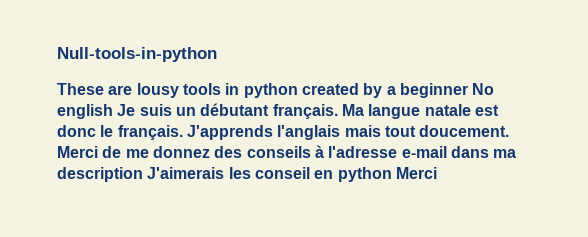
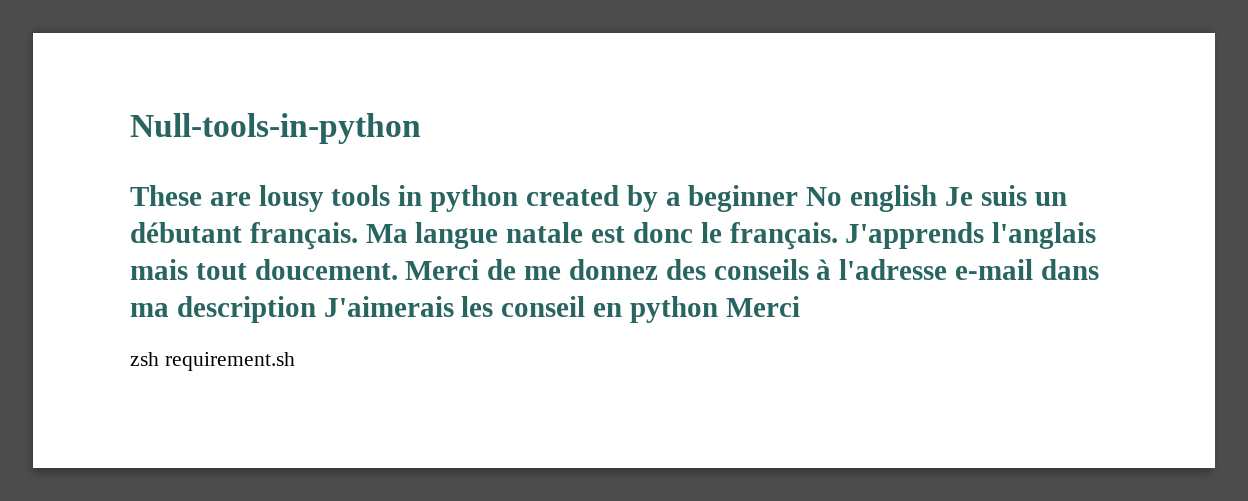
+ zsh requirement.sh

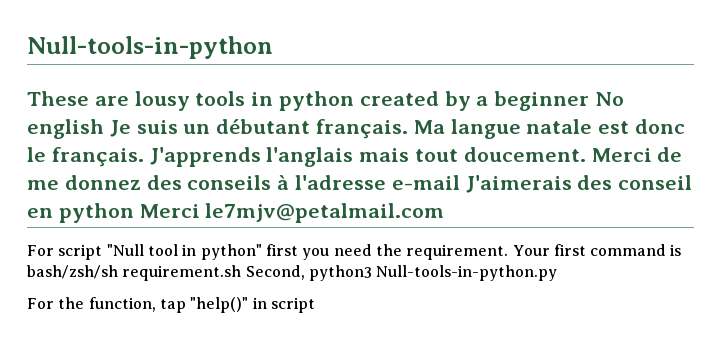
- Merci de me donnez des conseils à l'adresse e-mail dans ma description J'aimerais les conseil en python Merci
- zsh requirement.sh
+ Merci de me donnez des conseils à l'adresse e-mail J'aimerais des conseil en python Merci le7mjv@petalmail.com
+ For script "Null tool in python" first you need the requirement. Your first command is bash/zsh/sh requirement.sh Second, python3 Null-tools-in-python.py
+ For the function, tap "help()" in script

